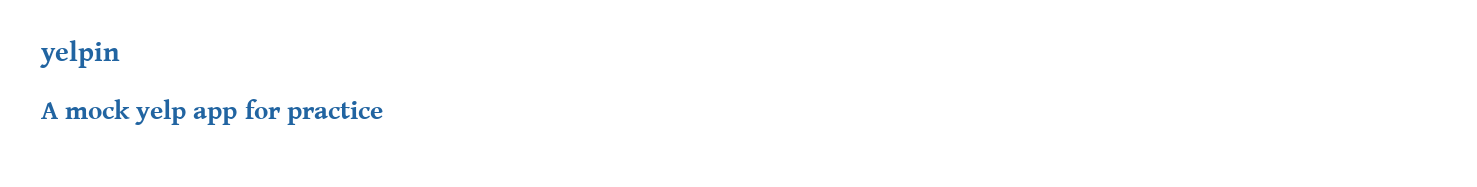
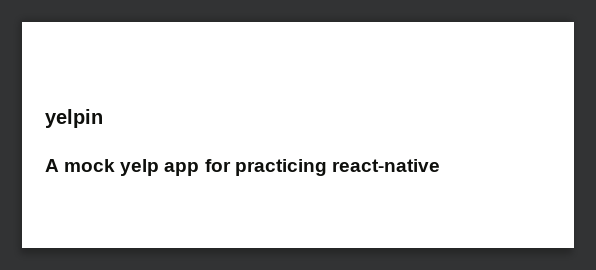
- A mock yelp app for practice
+ A mock yelp app for practicing react-native

